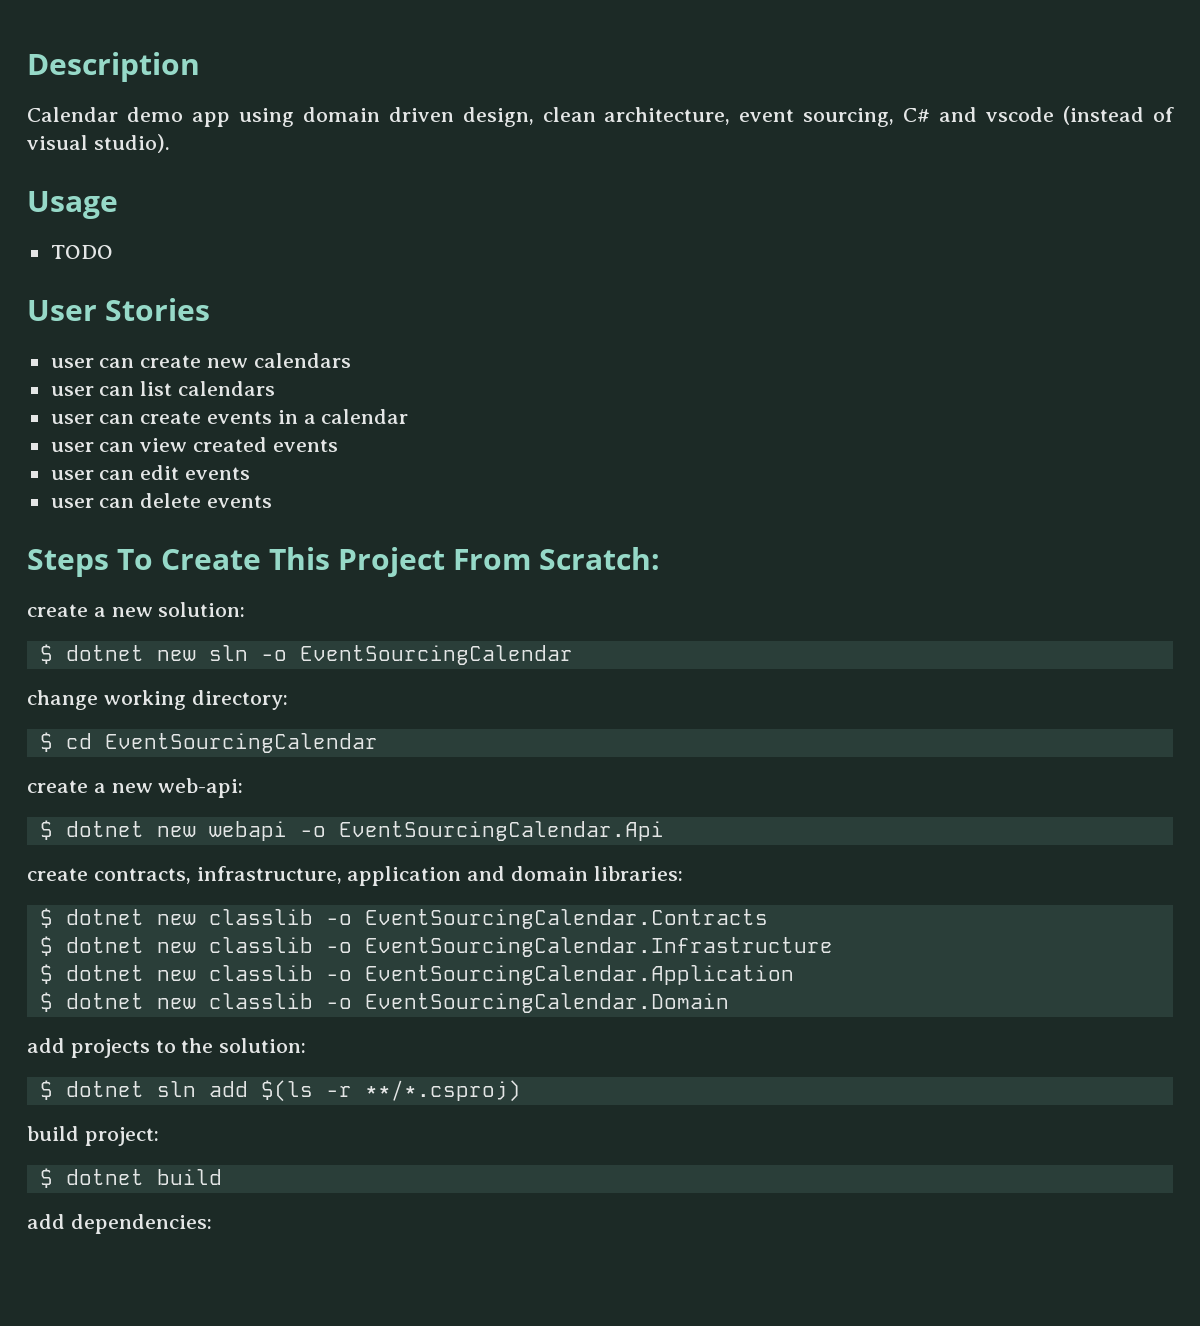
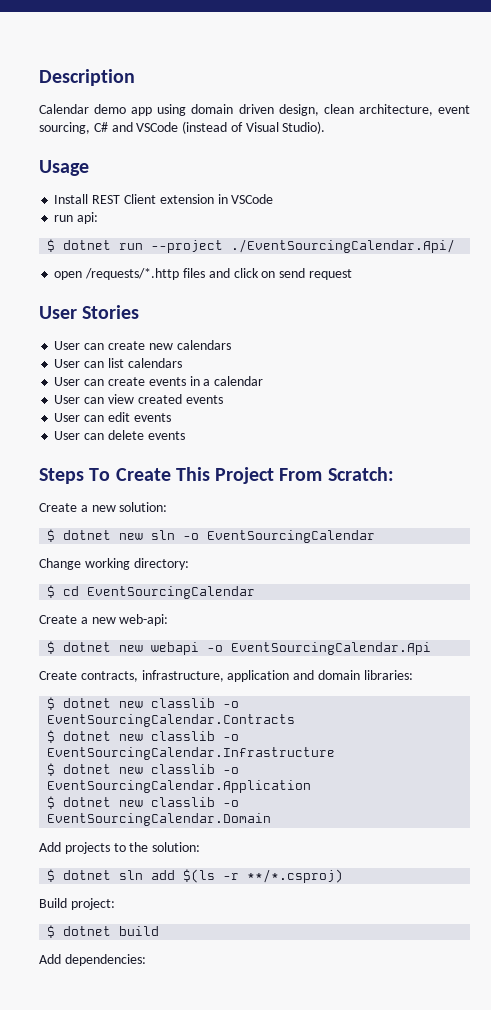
- Calendar demo app using domain driven design, clean architecture, event sourcing, C# and vscode (instead of visual studio).
+ Calendar demo app using domain driven design, clean architecture, event sourcing, C# and VSCode (instead of Visual Studio).
- TODO
+ Install REST Client extension in VSCode
+ run api:
+ $ dotnet run --project ./EventSourcingCalendar.Api/
+ open /requests/*.http files and click on send request
- user can create new calendars
+ User can create new calendars
- user can list calendars
+ User can list calendars
- user can create events in a calendar
+ User can create events in a calendar
- user can view created events
+ User can view created events
- user can edit events
+ User can edit events
- user can delete events
+ User can delete events
- create a new solution:
+ Create a new solution:
- change working directory:
+ Change working directory:
- create a new web-api:
+ Create a new web-api:
- create contracts, infrastructure, application and domain libraries:
+ Create contracts, infrastructure, application and domain libraries:
- add projects to the solution:
+ Add projects to the solution:
- build project:
+ Build project:
- add dependencies:
+ Add dependencies:

